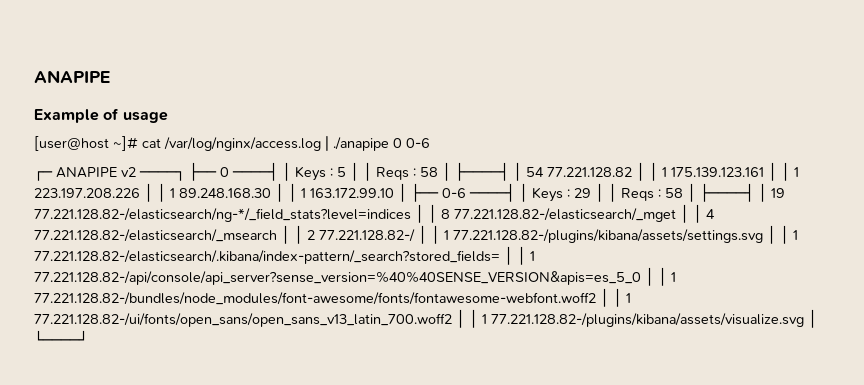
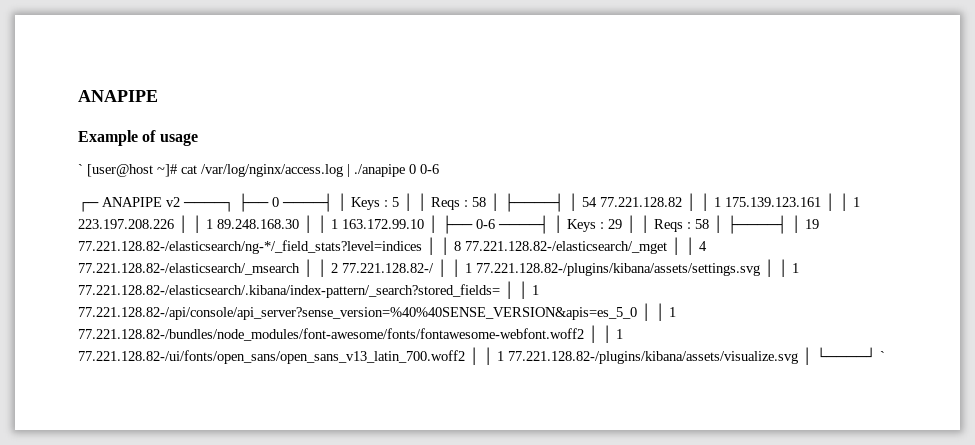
- [user@host ~]# cat /var/log/nginx/access.log | ./anapipe 0 0-6
+ ` [user@host ~]# cat /var/log/nginx/access.log | ./anapipe 0 0-6
- 58 │ ├────┤ │ 19 77.221.128.82-/elasticsearch/ng-*/_field_stats?level=indices │ │ 8 77.221.128.82-/elasticsearch/_mget │ │ 4 77.221.128.82-/elasticsearch/_msearch │ │ 2 77.221.128.82-/ │ │ 1 77.221.128.82-/plugins/kibana/assets/settings.svg │ │ 1 77.221.128.82-/elasticsearch/.kibana/index-pattern/_search?stored_fields= │ │ 1 77.221.128.82-/api/console/api_server?sense_version=%40%40SENSE_VERSION&apis=es_5_0 │ │ 1 77.221.128.82-/bundles/node_modules/font-awesome/fonts/fontawesome-webfont.woff2 │ │ 1 77.221.128.82-/ui/fonts/open_sans/open_sans_v13_latin_700.woff2 │ │ 1 77.221.128.82-/plugins/kibana/assets/visualize.svg │ └────┘
+ 58 │ ├────┤ │ 19 77.221.128.82-/elasticsearch/ng-*/_field_stats?level=indices │ │ 8 77.221.128.82-/elasticsearch/_mget │ │ 4 77.221.128.82-/elasticsearch/_msearch │ │ 2 77.221.128.82-/ │ │ 1 77.221.128.82-/plugins/kibana/assets/settings.svg │ │ 1 77.221.128.82-/elasticsearch/.kibana/index-pattern/_search?stored_fields= │ │ 1 77.221.128.82-/api/console/api_server?sense_version=%40%40SENSE_VERSION&apis=es_5_0 │ │ 1 77.221.128.82-/bundles/node_modules/font-awesome/fonts/fontawesome-webfont.woff2 │ │ 1 77.221.128.82-/ui/fonts/open_sans/open_sans_v13_latin_700.woff2 │ │ 1 77.221.128.82-/plugins/kibana/assets/visualize.svg │ └────┘ `

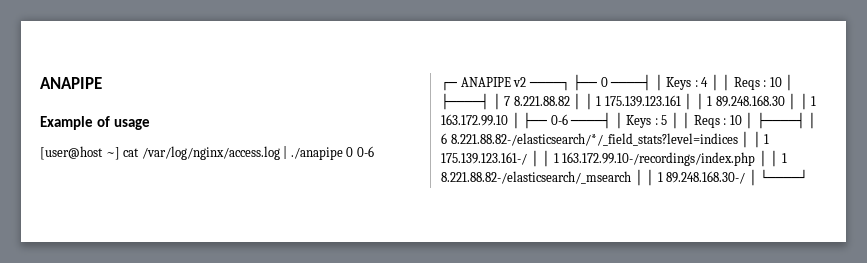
- ` [user@host ~]# cat /var/log/nginx/access.log | ./anapipe 0 0-6
+ [user@host ~] cat /var/log/nginx/access.log | ./anapipe 0 0-6
- ┌─ ANAPIPE v2 ────┐ ├── 0 ────┤ │ Keys : 5 │ │ Reqs : 58 │ ├────┤ │ 54 77.221.128.82 │ │ 1 175.139.123.161 │ │ 1 223.197.208.226 │ │ 1 89.248.168.30 │ │ 1 163.172.99.10 │ ├── 0-6 ────┤ │ Keys : 29 │ │ Reqs : 58 │ ├────┤ │ 19 77.221.128.82-/elasticsearch/ng-*/_field_stats?level=indices │ │ 8 77.221.128.82-/elasticsearch/_mget │ │ 4 77.221.128.82-/elasticsearch/_msearch │ │ 2 77.221.128.82-/ │ │ 1 77.221.128.82-/plugins/kibana/assets/settings.svg │ │ 1 77.221.128.82-/elasticsearch/.kibana/index-pattern/_search?stored_fields= │ │ 1 77.221.128.82-/api/console/api_server?sense_version=%40%40SENSE_VERSION&apis=es_5_0 │ │ 1 77.221.128.82-/bundles/node_modules/font-awesome/fonts/fontawesome-webfont.woff2 │ │ 1 77.221.128.82-/ui/fonts/open_sans/open_sans_v13_latin_700.woff2 │ │ 1 77.221.128.82-/plugins/kibana/assets/visualize.svg │ └────┘ `
+ ┌─ ANAPIPE v2 ────┐ ├── 0 ────┤ │ Keys : 4 │ │ Reqs : 10 │ ├────┤ │ 7 8.221.88.82 │ │ 1 175.139.123.161 │ │ 1 89.248.168.30 │ │ 1 163.172.99.10 │ ├── 0-6 ────┤ │ Keys : 5 │ │ Reqs : 10 │ ├────┤ │ 6 8.221.88.82-/elasticsearch/*/_field_stats?level=indices │ │ 1 175.139.123.161-/ │ │ 1 163.172.99.10-/recordings/index.php │ │ 1 8.221.88.82-/elasticsearch/_msearch │ │ 1 89.248.168.30-/ │ └────┘

